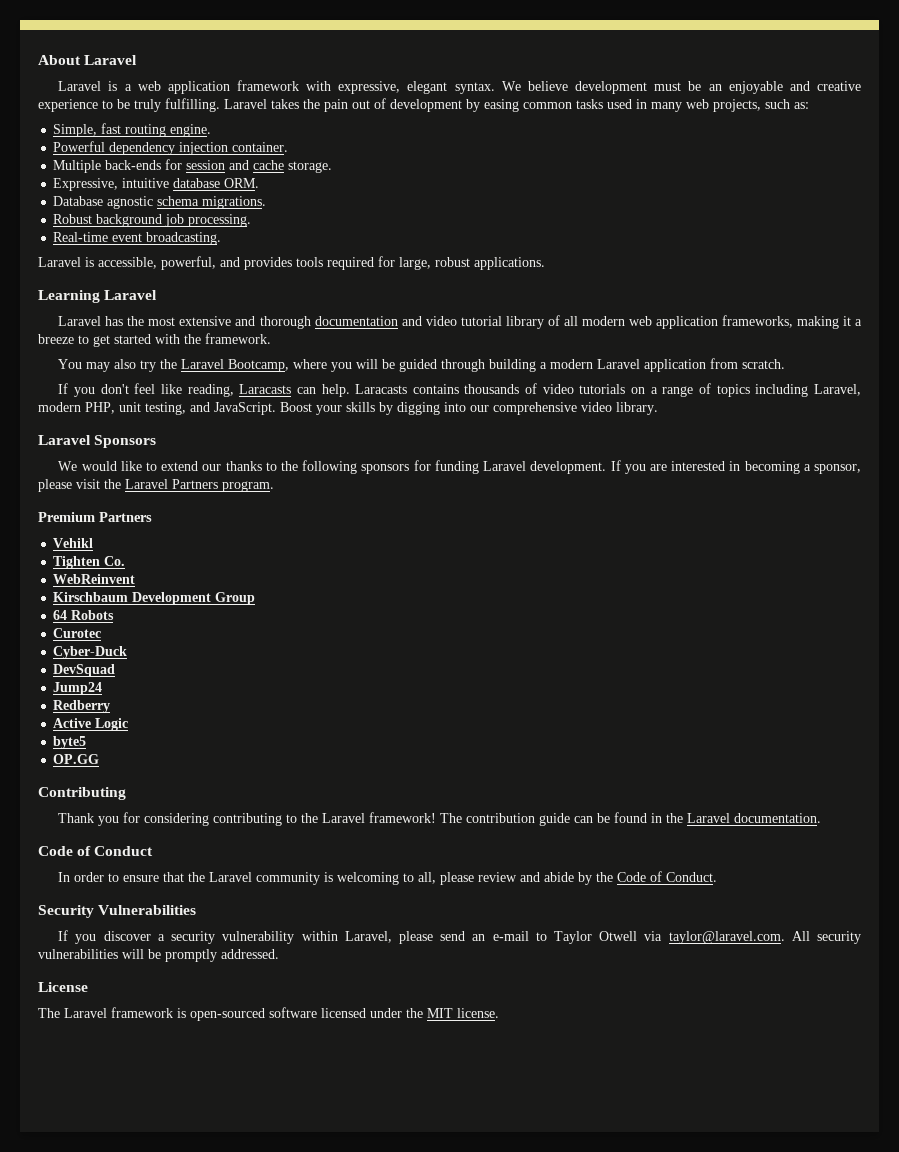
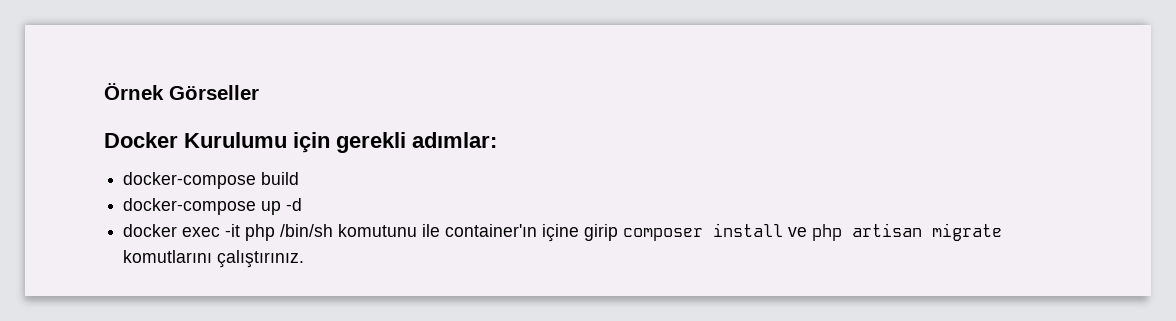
- About Laravel
- Laravel is a web application framework with expressive, elegant syntax. We believe development must be an enjoyable and creative experience to be truly fulfilling. Laravel takes the pain out of development by easing common tasks used in many web projects, such as:
- Simple, fast routing engine.
- Powerful dependency injection container.
- Multiple back-ends for session and cache storage.
- Expressive, intuitive database ORM.
- Database agnostic schema migrations.
- Robust background job processing.
- Real-time event broadcasting.
- Laravel is accessible, powerful, and provides tools required for large, robust applications.
- Learning Laravel
- Laravel has the most extensive and thorough documentation and video tutorial library of all modern web application frameworks, making it a breeze to get started with the framework.
- You may also try the Laravel Bootcamp, where you will be guided through building a modern Laravel application from scratch.
- If you don't feel like reading, Laracasts can help. Laracasts contains thousands of video tutorials on a range of topics including Laravel, modern PHP, unit testing, and JavaScript. Boost your skills by digging into our comprehensive video library.
- Laravel Sponsors
- We would like to extend our thanks to the following sponsors for funding Laravel development. If you are interested in becoming a sponsor, please visit the Laravel Partners program.
- Premium Partners
- Vehikl
- Tighten Co.
- WebReinvent
- Kirschbaum Development Group
- 64 Robots
- Curotec
- Cyber-Duck
- DevSquad
- Jump24
- Redberry
- Active Logic
- byte5
- OP.GG
- Contributing
- Thank you for considering contributing to the Laravel framework! The contribution guide can be found in the Laravel documentation.
- Code of Conduct
- In order to ensure that the Laravel community is welcoming to all, please review and abide by the Code of Conduct.
- Security Vulnerabilities
- If you discover a security vulnerability within Laravel, please send an e-mail to Taylor Otwell via taylor@laravel.com. All security vulnerabilities will be promptly addressed.
- License
- The Laravel framework is open-sourced software licensed under the MIT license.
+ Örnek Görseller
+ Docker Kurulumu için gerekli adımlar:
+ docker-compose build
+ docker-compose up -d
+ docker exec -it php /bin/sh komutunu ile container'ın içine girip composer install ve php artisan migrate komutlarını çalıştırınız.

